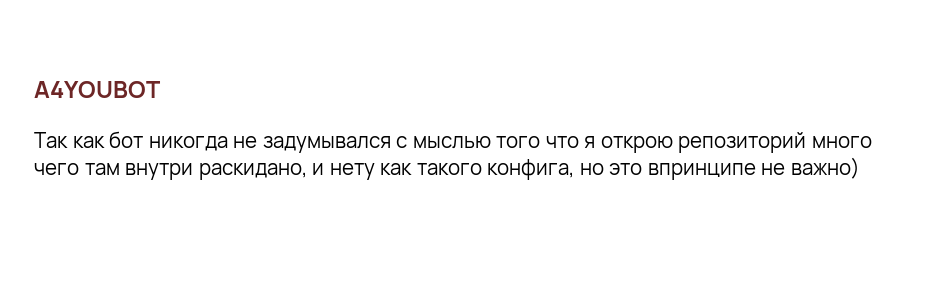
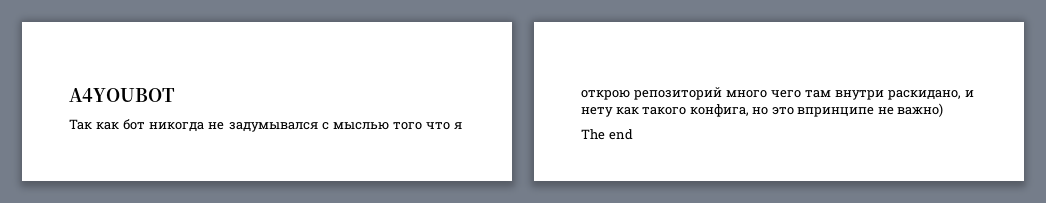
+ The end

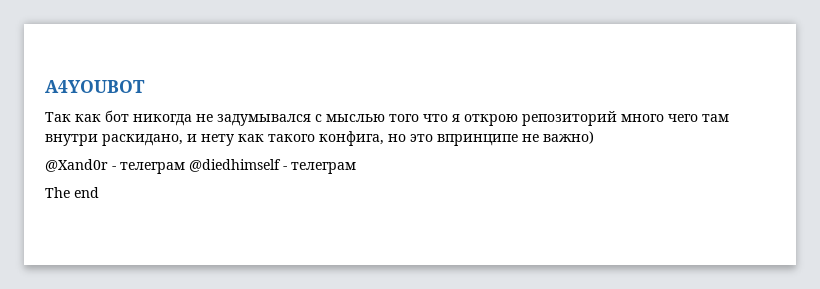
+ @Xand0r - телеграм @diedhimself - телеграм

